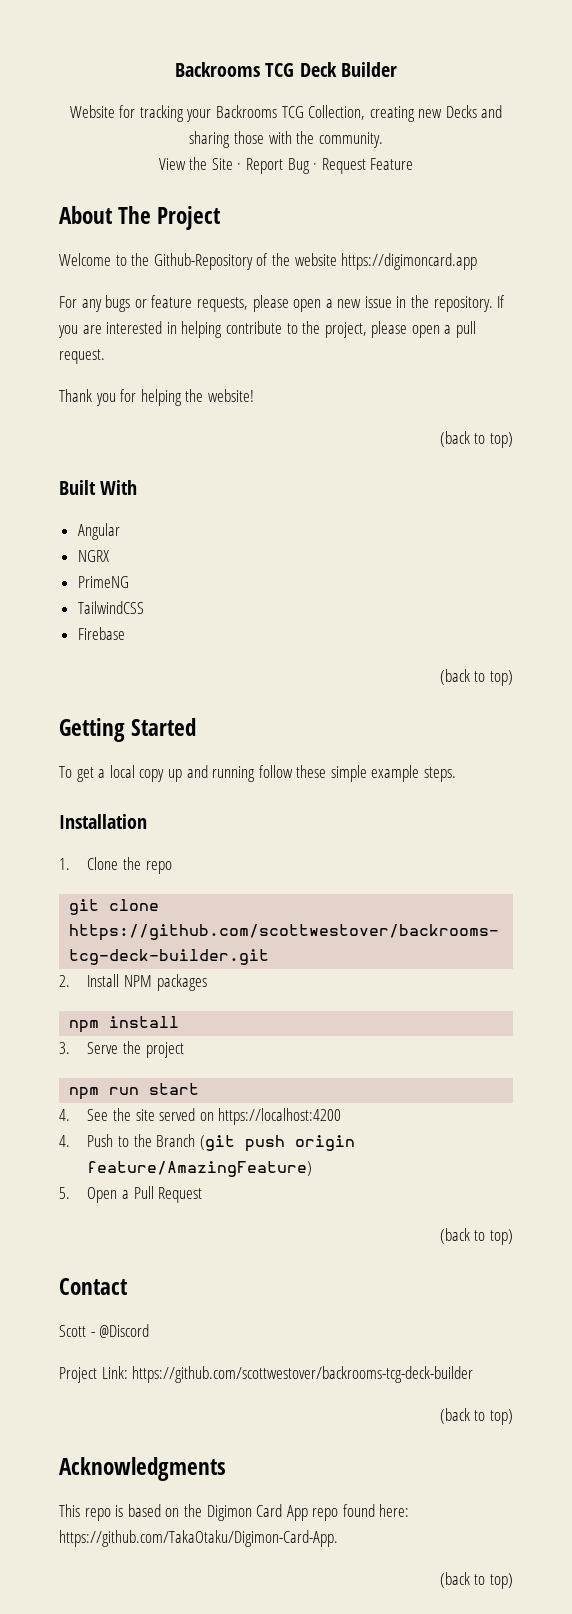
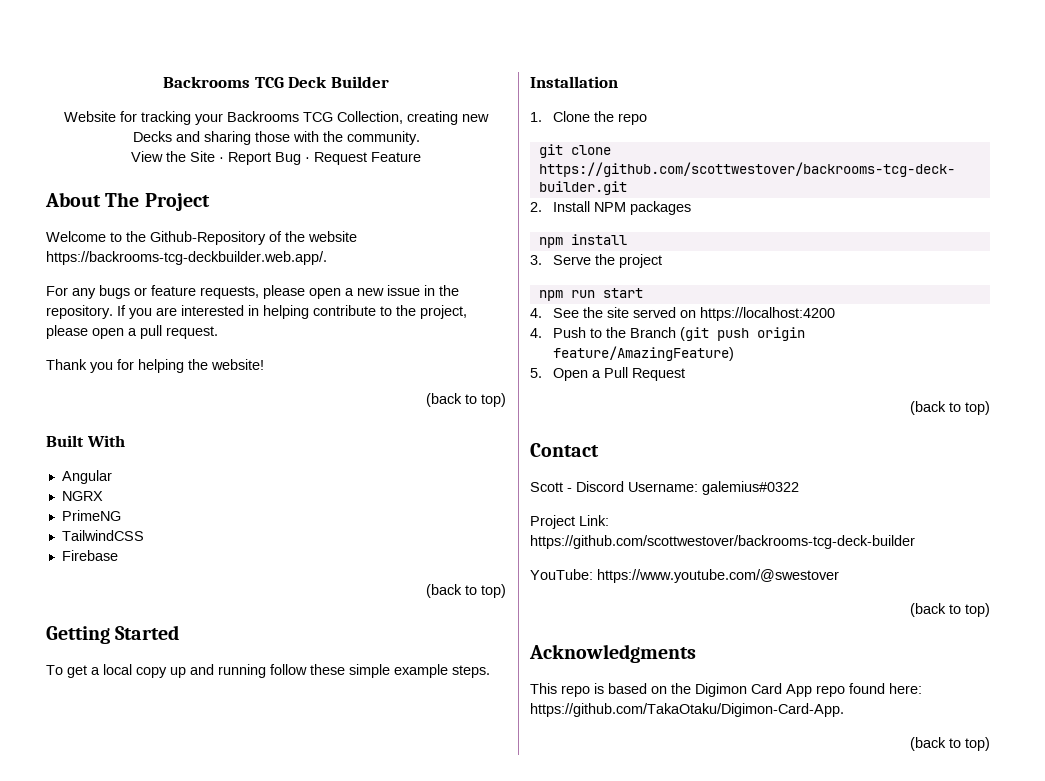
- Welcome to the Github-Repository of the website https://digimoncard.app
+ Welcome to the Github-Repository of the website https://backrooms-tcg-deckbuilder.web.app/.
- Scott - @Discord
+ Scott - Discord Username: galemius#0322
+ YouTube: https://www.youtube.com/@swestover

